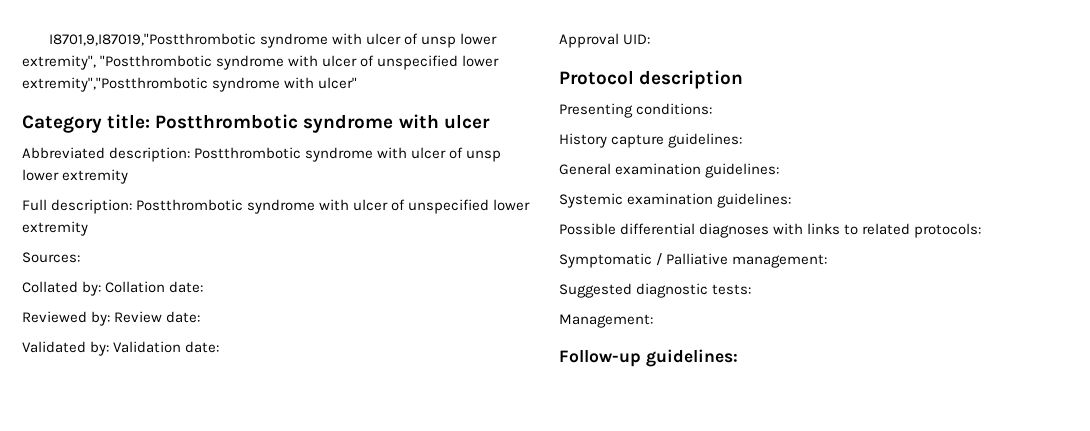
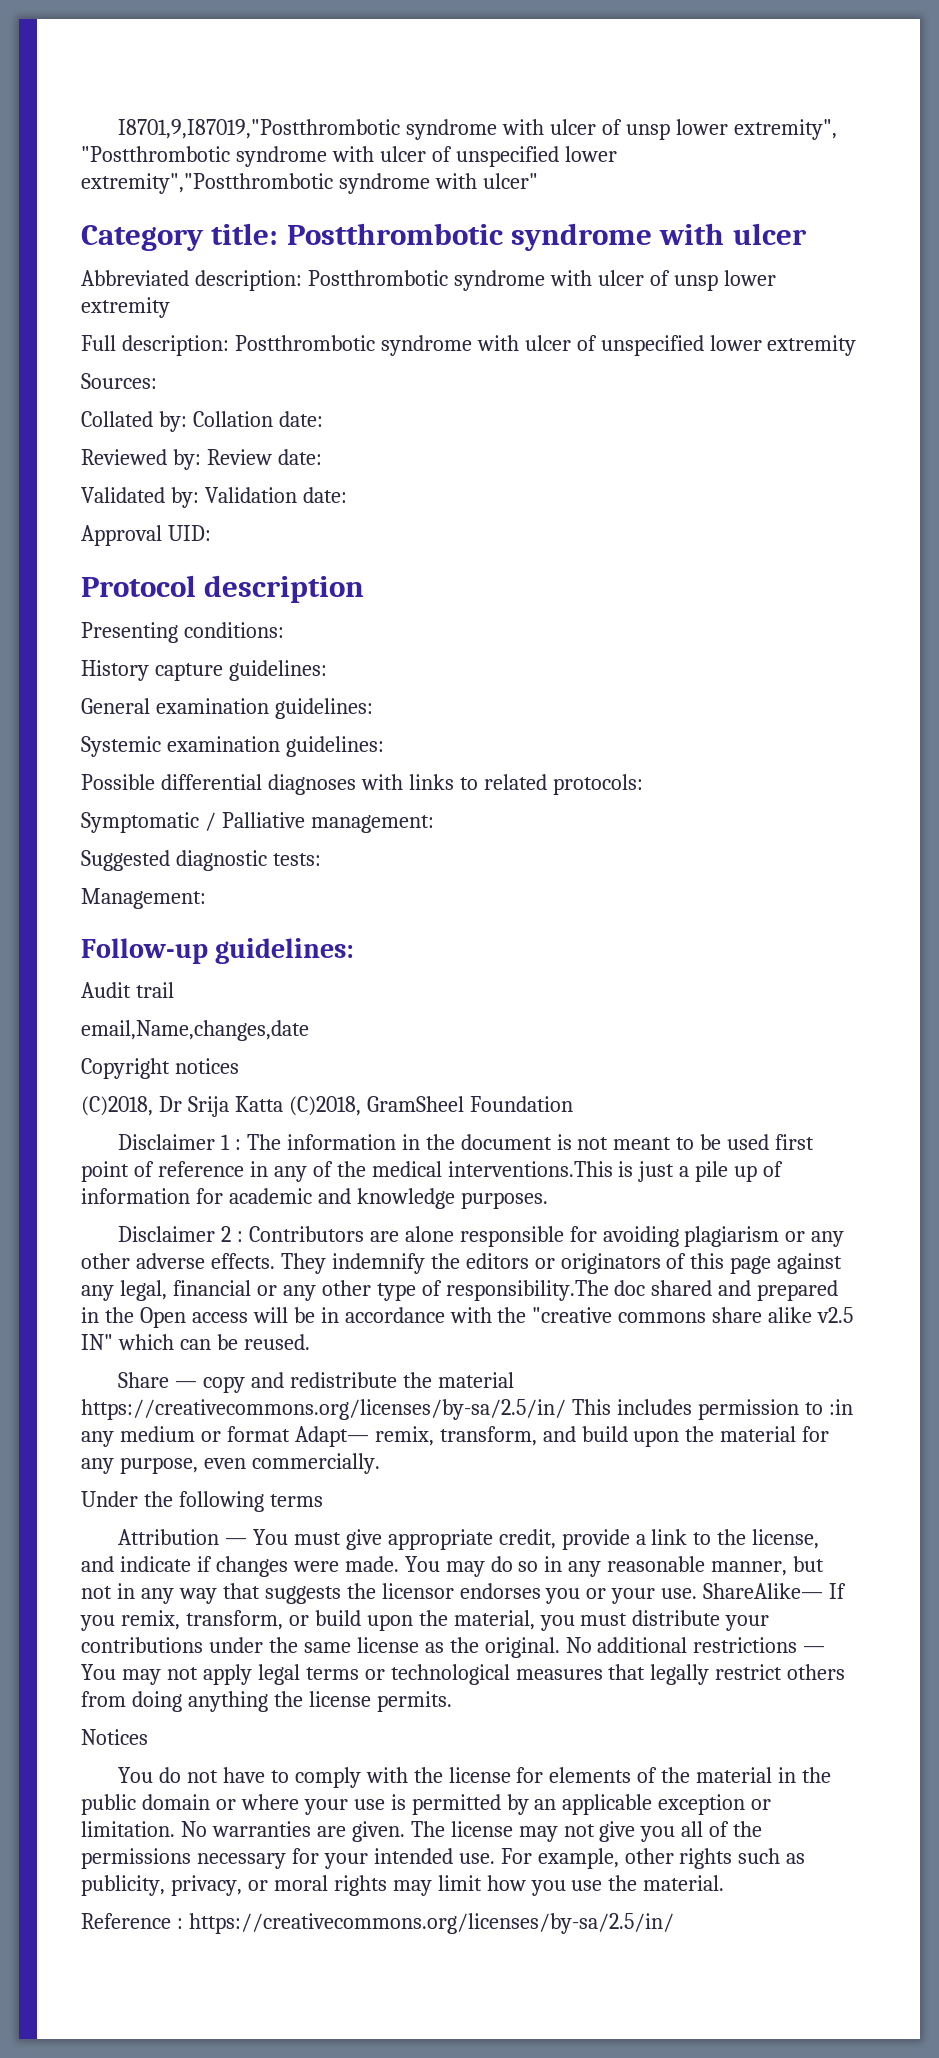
+ Audit trail
+ email,Name,changes,date
+ Copyright notices
+ (C)2018, Dr Srija Katta (C)2018, GramSheel Foundation
+ Disclaimer 1 : The information in the document is not meant to be used first point of reference in any of the medical interventions.This is just a pile up of information for academic and knowledge purposes.
+ Disclaimer 2 : Contributors are alone responsible for avoiding plagiarism or any other adverse effects. They indemnify the editors or originators of this page against any legal, financial or any other type of responsibility.The doc shared and prepared in the Open access will be in accordance with the "creative commons share alike v2.5 IN" which can be reused.
+ Share — copy and redistribute the material https://creativecommons.org/licenses/by-sa/2.5/in/ This includes permission to :in any medium or format Adapt— remix, transform, and build upon the material for any purpose, even commercially.
+ Under the following terms
+ Attribution — You must give appropriate credit, provide a link to the license, and indicate if changes were made. You may do so in any reasonable manner, but not in any way that suggests the licensor endorses you or your use. ShareAlike— If you remix, transform, or build upon the material, you must distribute your contributions under the same license as the original. No additional restrictions — You may not apply legal terms or technological measures that legally restrict others from doing anything the license permits.
+ Notices
+ You do not have to comply with the license for elements of the material in the public domain or where your use is permitted by an applicable exception or limitation. No warranties are given. The license may not give you all of the permissions necessary for your intended use. For example, other rights such as publicity, privacy, or moral rights may limit how you use the material.
+ Reference : https://creativecommons.org/licenses/by-sa/2.5/in/

